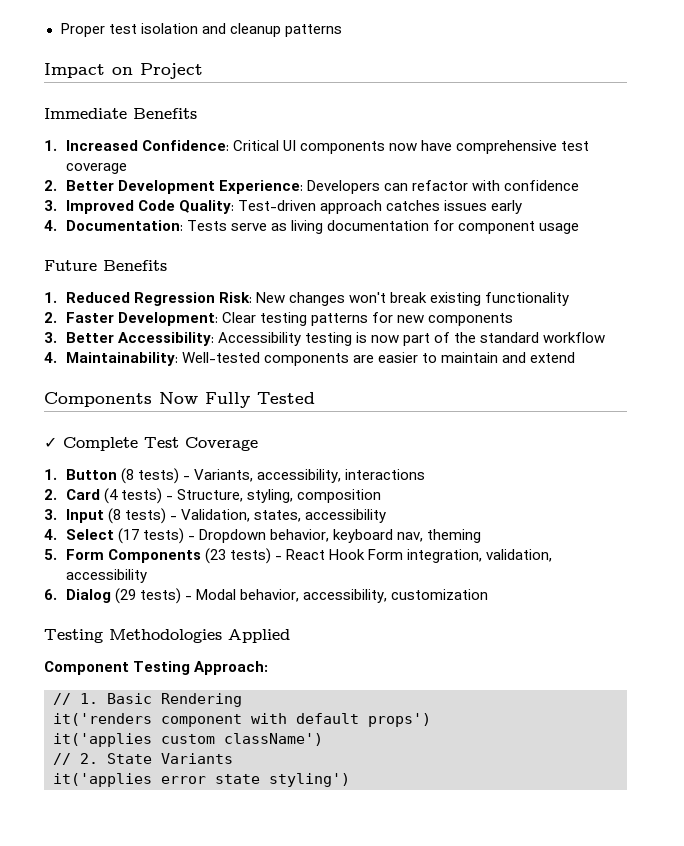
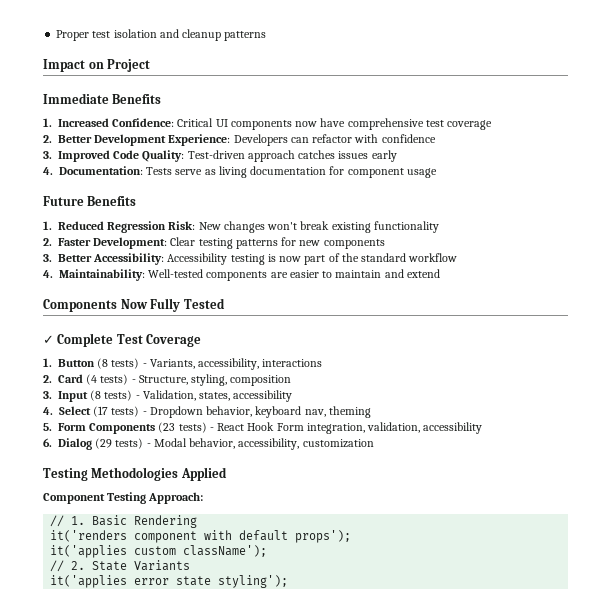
- it('renders component with default props')
+ it('renders component with default props');
- it('applies custom className')
+ it('applies custom className');
- it('applies error state styling')
+ it('applies error state styling');

